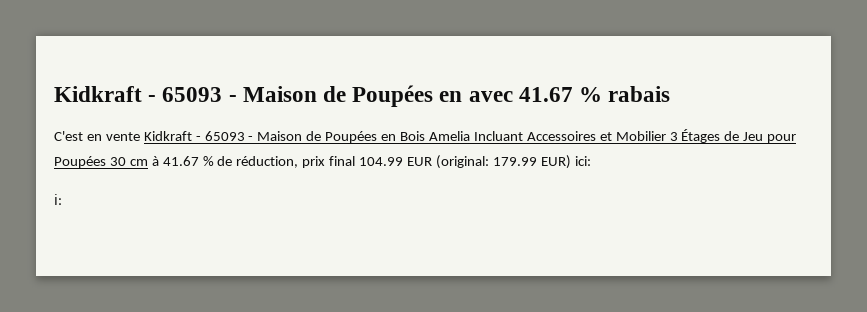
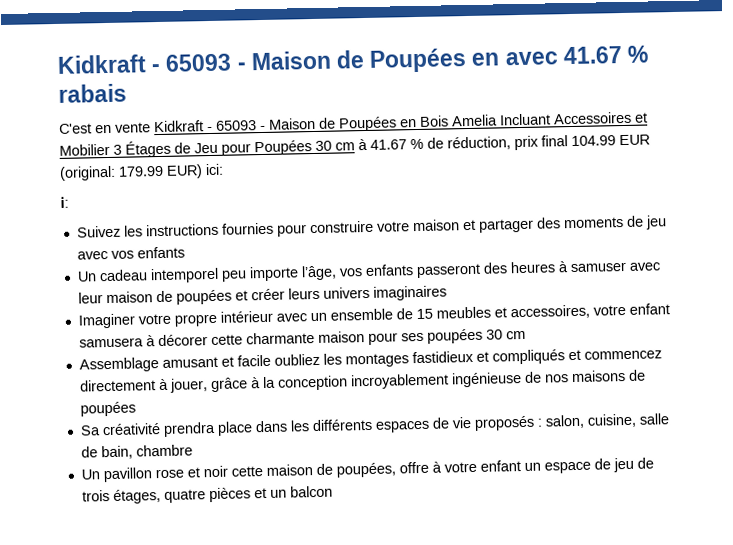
+ Suivez les instructions fournies pour construire votre maison et partager des moments de jeu avec vos enfants
+ Un cadeau intemporel peu importe l’âge, vos enfants passeront des heures à samuser avec leur maison de poupées et créer leurs univers imaginaires
+ Imaginer votre propre intérieur avec un ensemble de 15 meubles et accessoires, votre enfant samusera à décorer cette charmante maison pour ses poupées 30 cm
+ Assemblage amusant et facile oubliez les montages fastidieux et compliqués et commencez directement à jouer, grâce à la conception incroyablement ingénieuse de nos maisons de poupées
+ Sa créativité prendra place dans les différents espaces de vie proposés : salon, cuisine, salle de bain, chambre
+ Un pavillon rose et noir cette maison de poupées, offre à votre enfant un espace de jeu de trois étages, quatre pièces et un balcon

